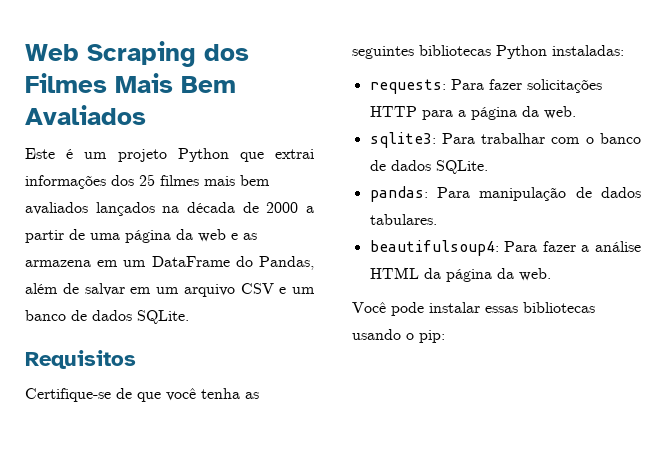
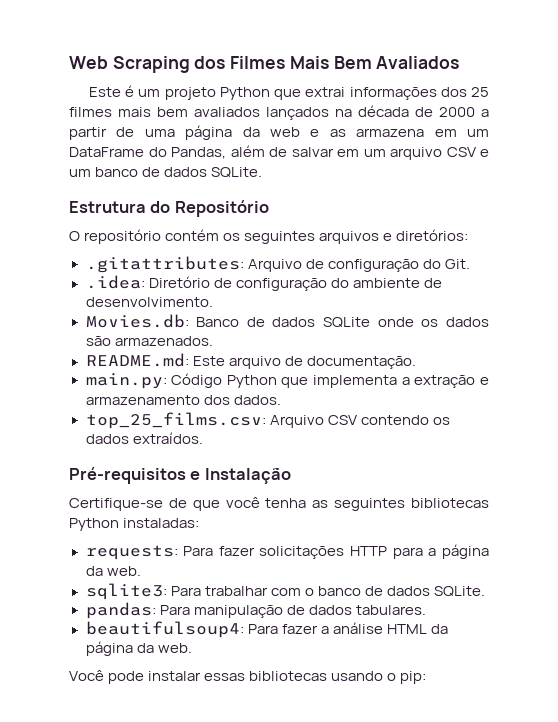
- Requisitos
+ Estrutura do Repositório
+ O repositório contém os seguintes arquivos e diretórios:
+ .gitattributes: Arquivo de configuração do Git.
+ .idea: Diretório de configuração do ambiente de desenvolvimento.
+ Movies.db: Banco de dados SQLite onde os dados são armazenados.
+ README.md: Este arquivo de documentação.
+ main.py: Código Python que implementa a extração e armazenamento dos dados.
+ top_25_films.csv: Arquivo CSV contendo os dados extraídos.
+ Pré-requisitos e Instalação

